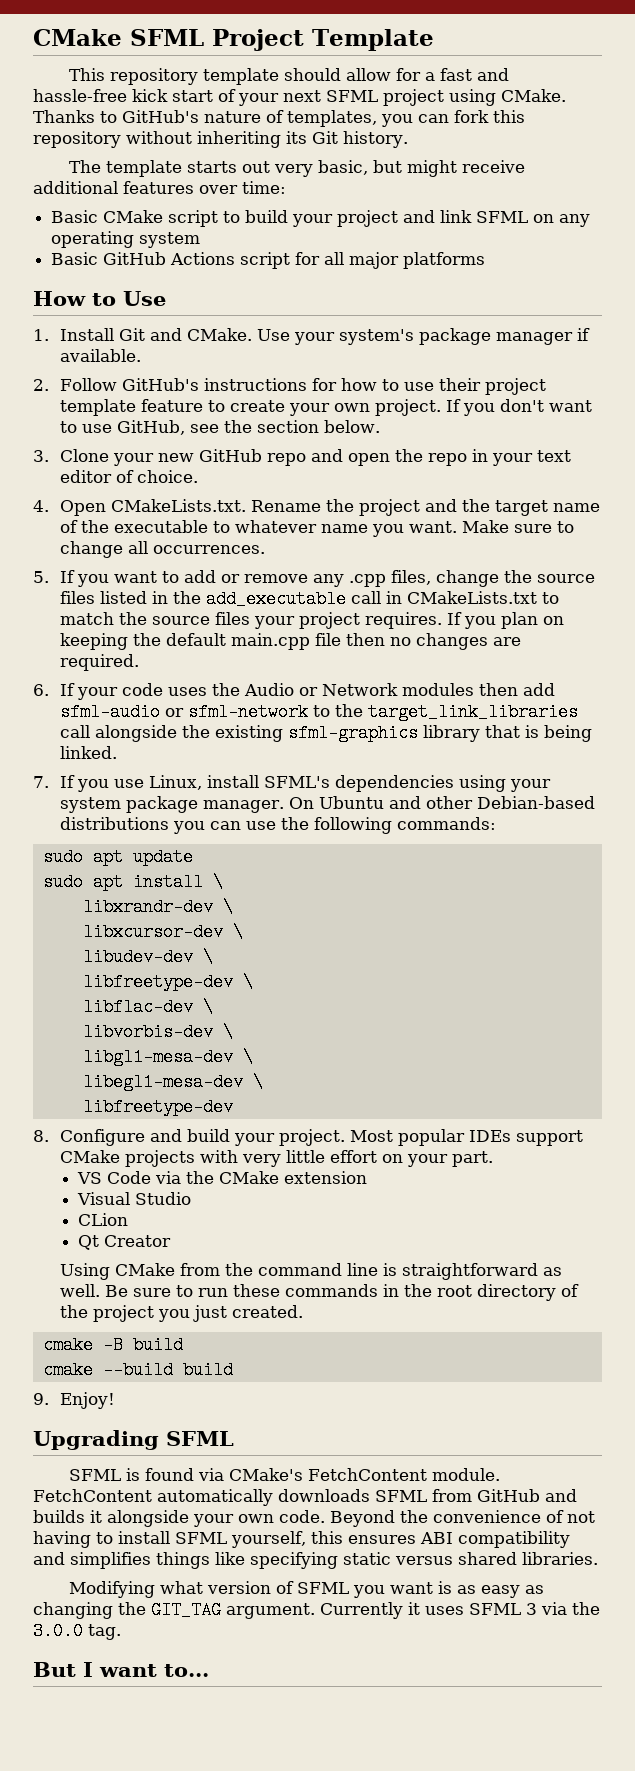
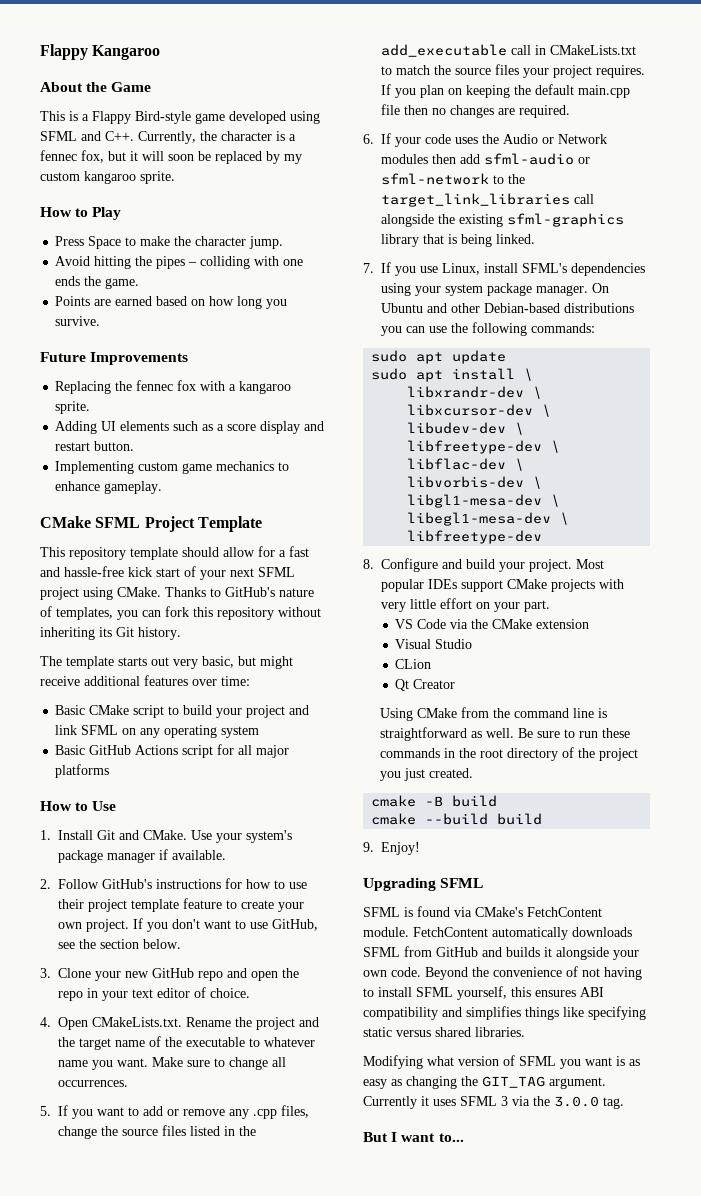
+ Flappy Kangaroo
+ About the Game
+ This is a Flappy Bird-style game developed using SFML and C++. Currently, the character is a fennec fox, but it will soon be replaced by my custom kangaroo sprite.
+ How to Play
+ Press Space to make the character jump.
+ Avoid hitting the pipes – colliding with one ends the game.
+ Points are earned based on how long you survive.
+ Future Improvements
+ Replacing the fennec fox with a kangaroo sprite.
+ Adding UI elements such as a score display and restart button.
+ Implementing custom game mechanics to enhance gameplay.

